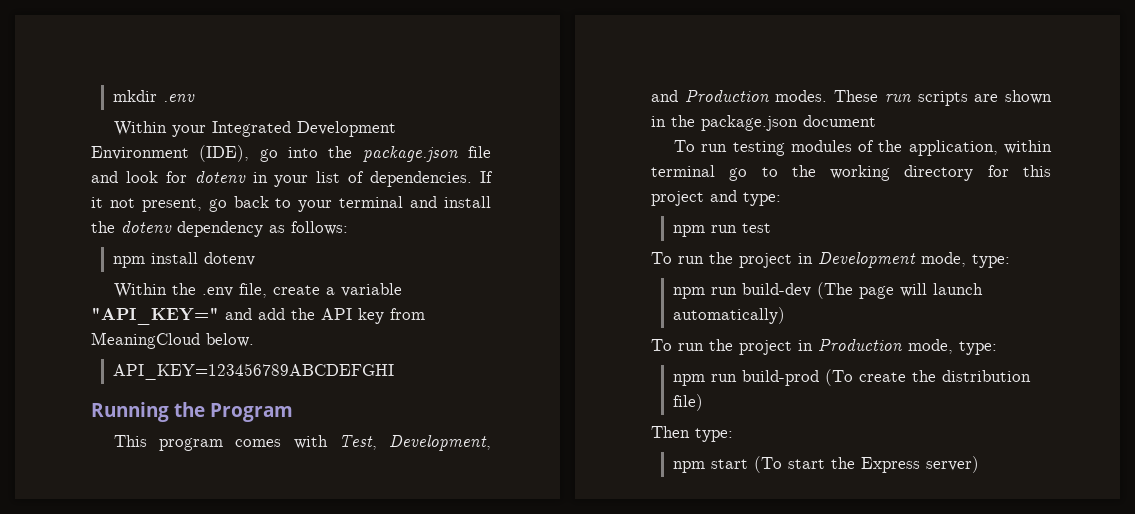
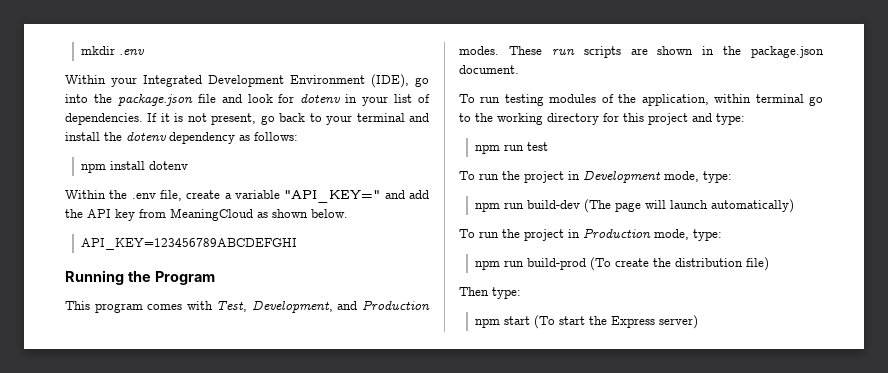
- If it not present, go back to your terminal and install the dotenv dependency as follows:
+ If it is not present, go back to your terminal and install the dotenv dependency as follows:
- Within the .env file, create a variable "API_KEY=" and add the API key from MeaningCloud below.
+ Within the .env file, create a variable "API_KEY=" and add the API key from MeaningCloud as shown below.
- These run scripts are shown in the package.json document
+ These run scripts are shown in the package.json document.

